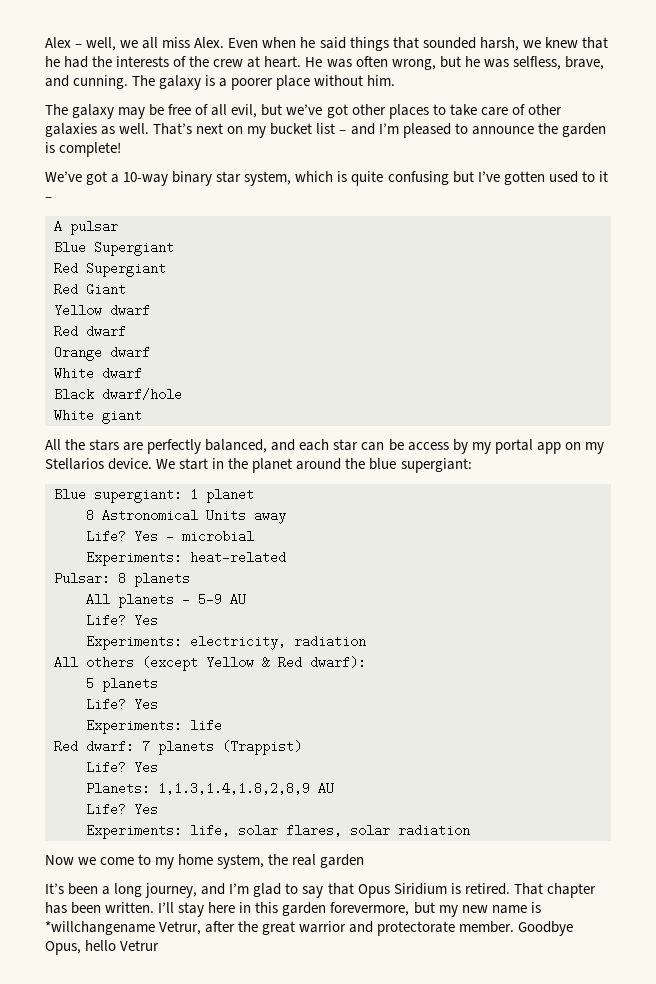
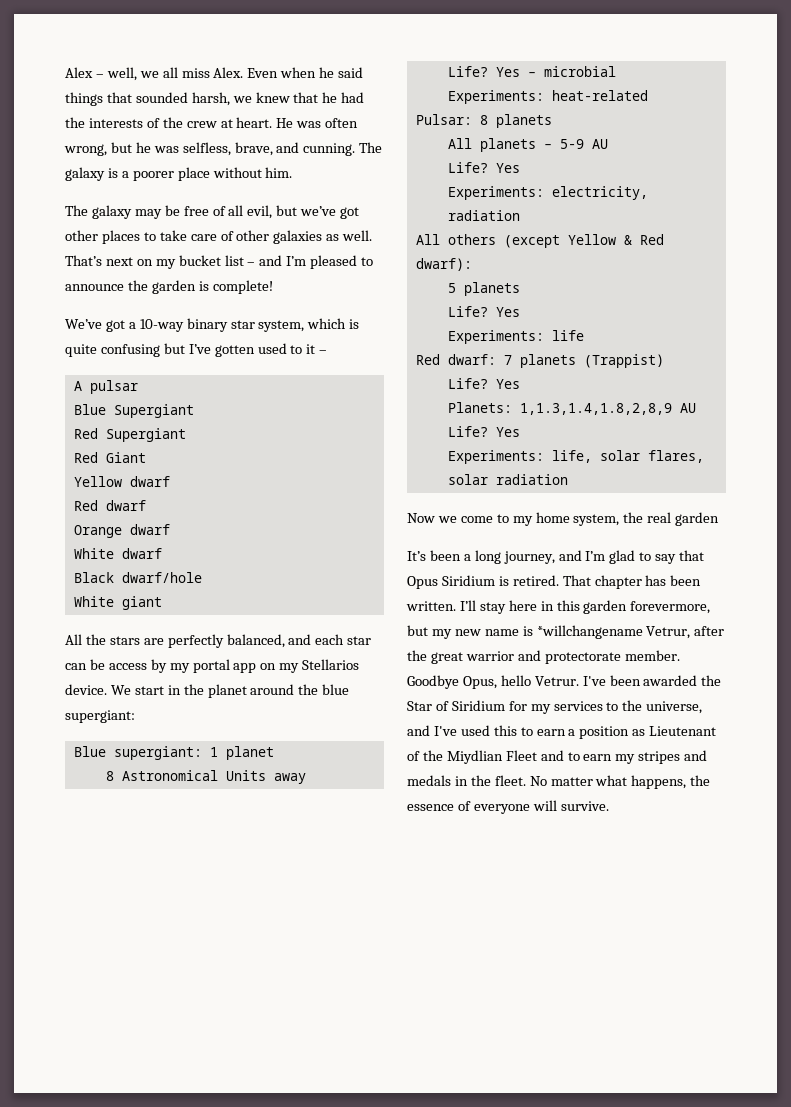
- Goodbye Opus, hello Vetrur
+ Goodbye Opus, hello Vetrur. I've been awarded the Star of Siridium for my services to the universe, and I've used this to earn a position as Lieutenant of the Miydlian Fleet and to earn my stripes and medals in the fleet. No matter what happens, the essence of everyone will survive.

